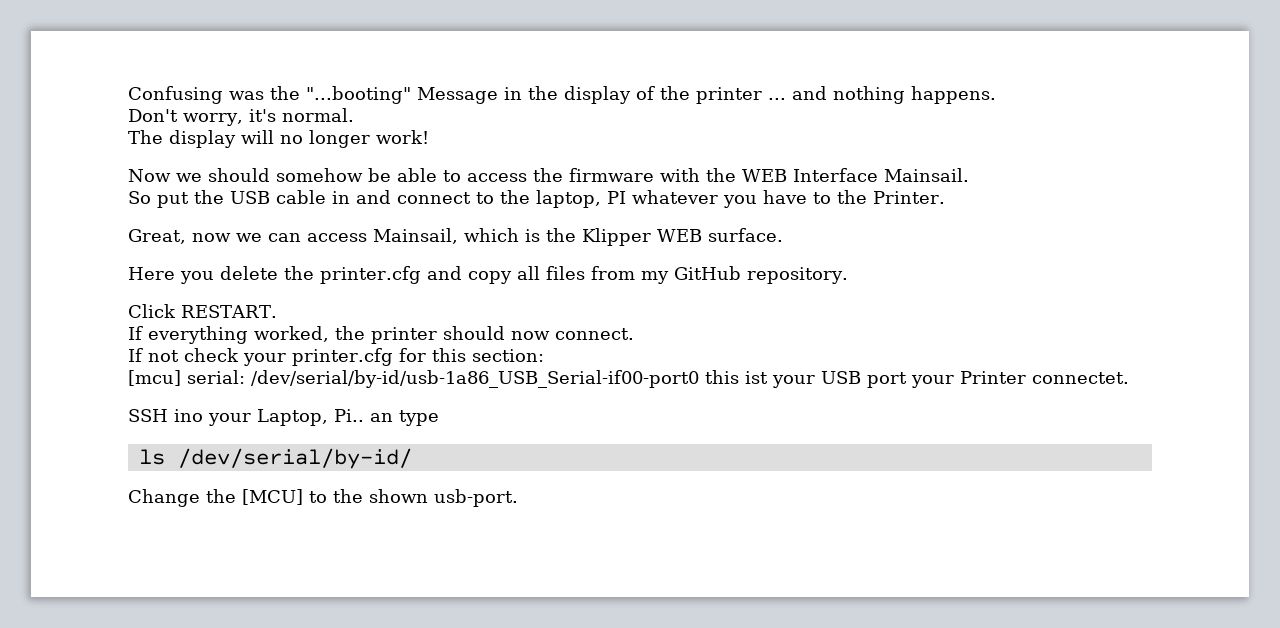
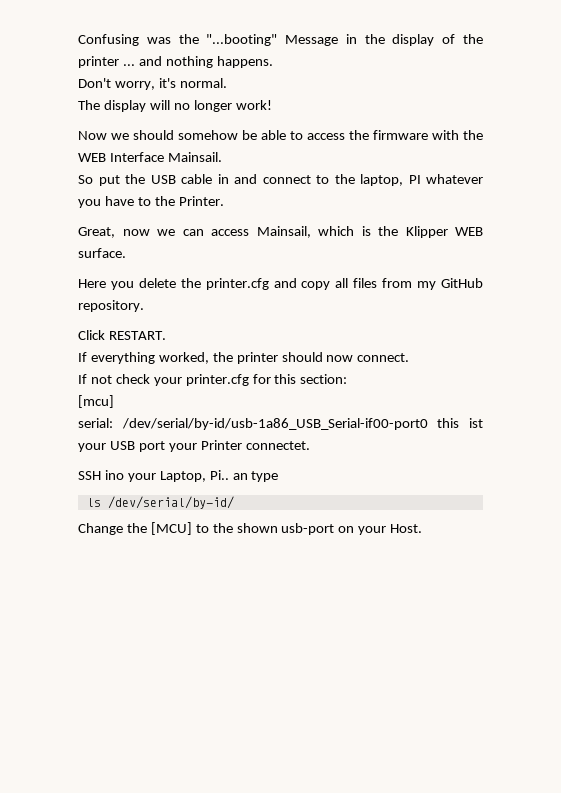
- [mcu] serial: /dev/serial/by-id/usb-1a86_USB_Serial-if00-port0 this ist your USB port your Printer connectet.
+ [mcu]
+ serial: /dev/serial/by-id/usb-1a86_USB_Serial-if00-port0 this ist your USB port your Printer connectet.
- Change the [MCU] to the shown usb-port.
+ Change the [MCU] to the shown usb-port on your Host.

